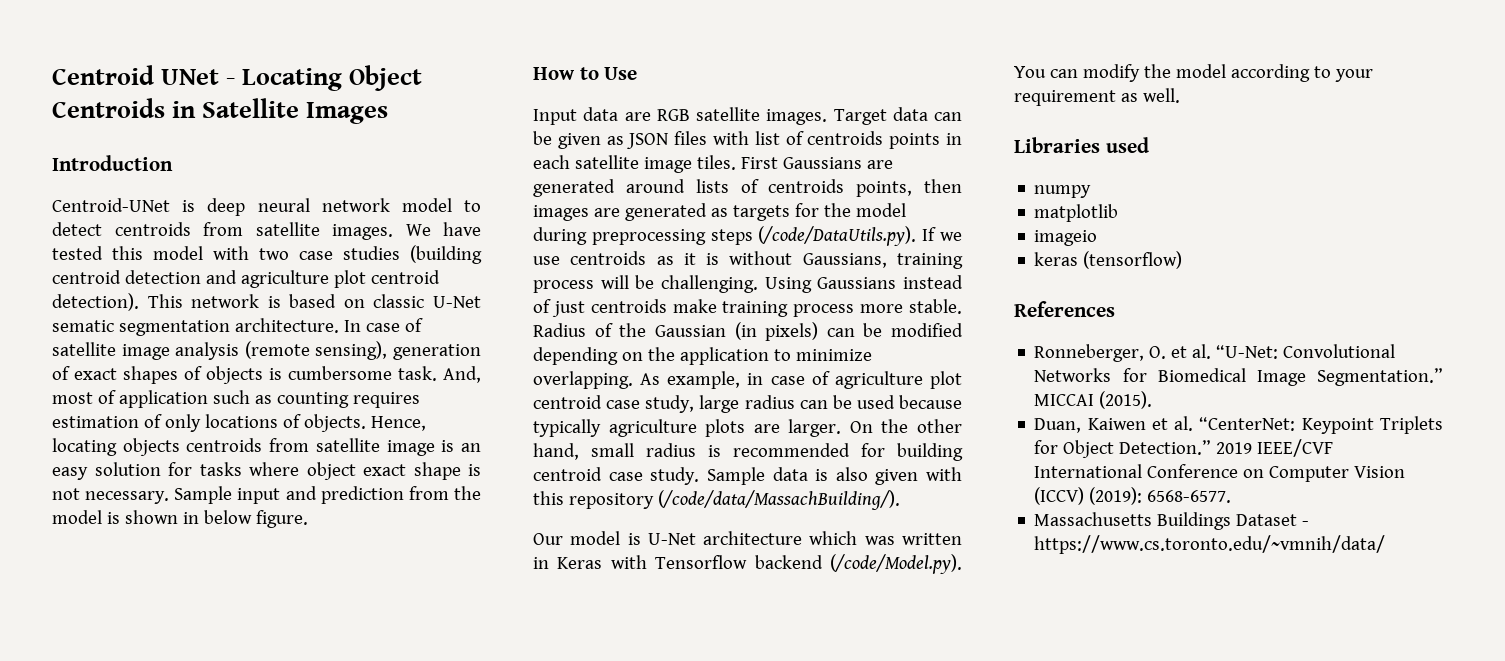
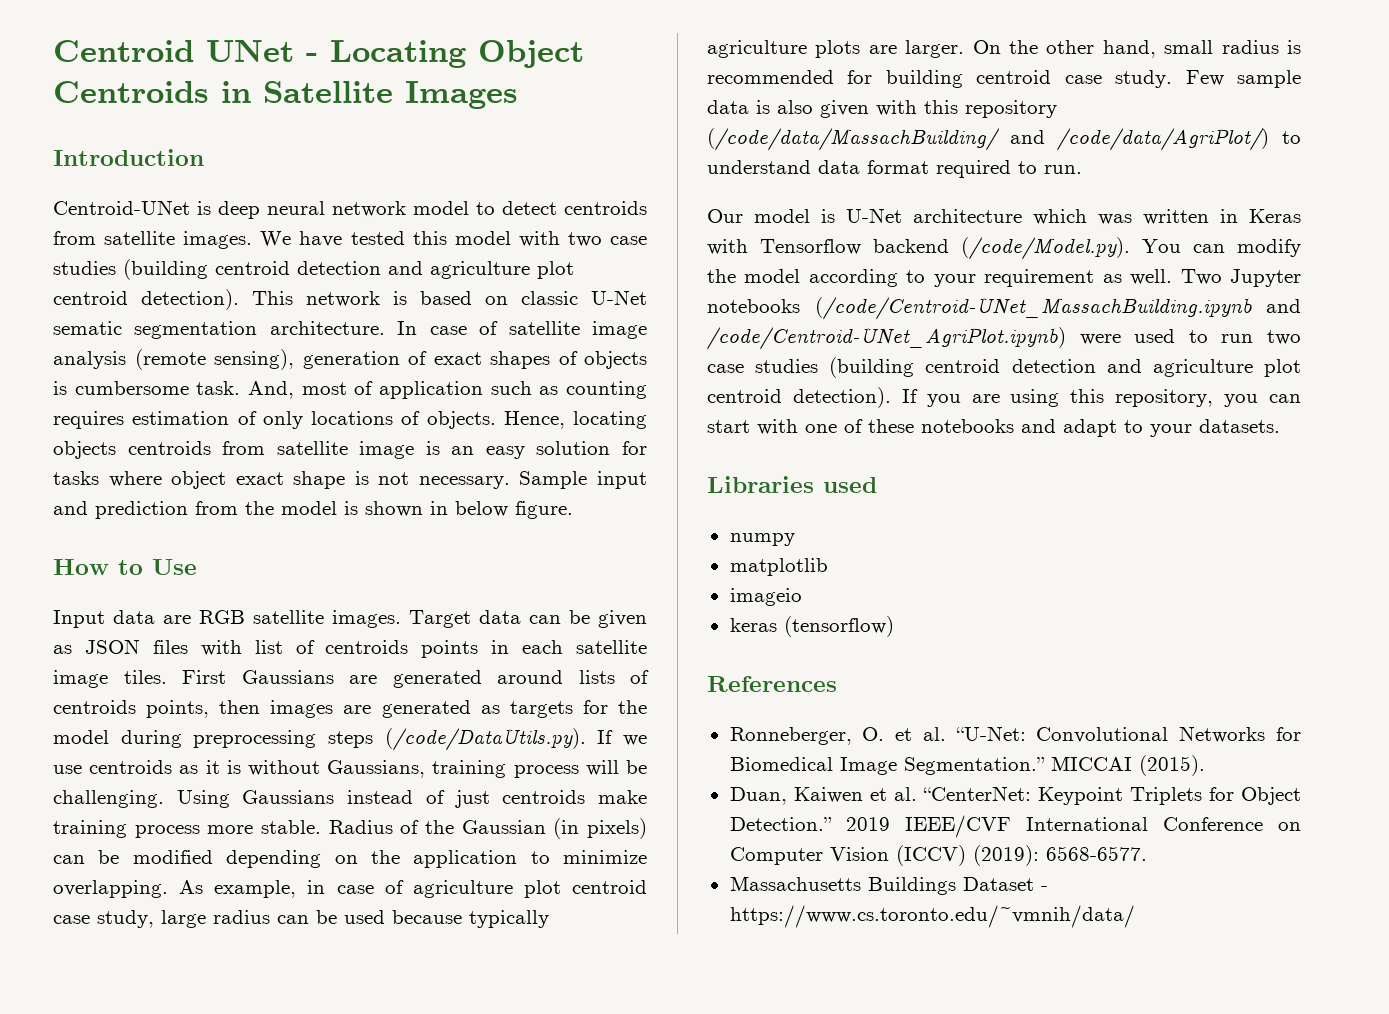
- Sample data is also given with this repository (/code/data/MassachBuilding/).
+ Few sample data is also given with this repository (/code/data/MassachBuilding/ and /code/data/AgriPlot/) to understand data format required to run.
+ Two Jupyter notebooks (/code/Centroid-UNet_MassachBuilding.ipynb and /code/Centroid-UNet_AgriPlot.ipynb) were used to run two case studies (building centroid detection and agriculture plot centroid detection). If you are using this repository, you can start with one of these notebooks and adapt to your datasets.

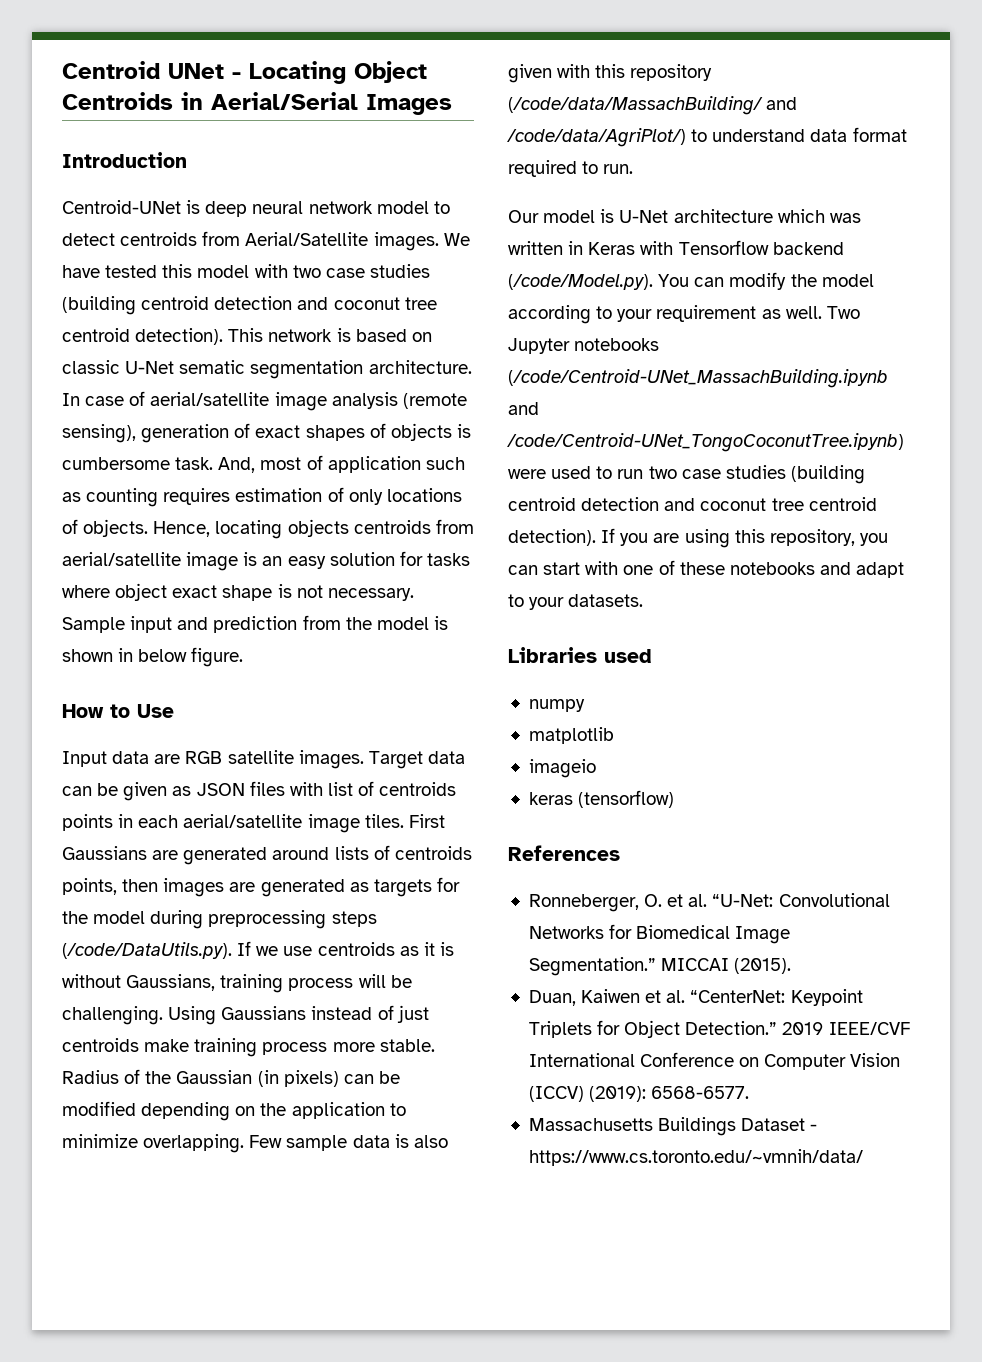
- Centroid UNet - Locating Object Centroids in Satellite Images
+ Centroid UNet - Locating Object Centroids in Aerial/Serial Images
- Centroid-UNet is deep neural network model to detect centroids from satellite images.
+ Centroid-UNet is deep neural network model to detect centroids from Aerial/Satellite images.
- We have tested this model with two case studies (building centroid detection and agriculture plot centroid detection).
+ We have tested this model with two case studies (building centroid detection and coconut tree centroid detection).
- In case of satellite image analysis (remote sensing), generation of exact shapes of objects is cumbersome task.
+ In case of aerial/satellite image analysis (remote sensing), generation of exact shapes of objects is cumbersome task.
- Hence, locating objects centroids from satellite image is an easy solution for tasks where object exact shape is not necessary.
+ Hence, locating objects centroids from aerial/satellite image is an easy solution for tasks where object exact shape is not necessary.
- Target data can be given as JSON files with list of centroids points in each satellite image tiles.
+ Target data can be given as JSON files with list of centroids points in each aerial/satellite image tiles.
- As example, in case of agriculture plot centroid case study, large radius can be used because typically agriculture plots are larger. On the other hand, small radius is recommended for building centroid case study.
- Two Jupyter notebooks (/code/Centroid-UNet_MassachBuilding.ipynb and /code/Centroid-UNet_AgriPlot.ipynb) were used to run two case studies (building centroid detection and agriculture plot centroid detection).
+ Two Jupyter notebooks (/code/Centroid-UNet_MassachBuilding.ipynb and /code/Centroid-UNet_TongoCoconutTree.ipynb) were used to run two case studies (building centroid detection and coconut tree centroid detection).

